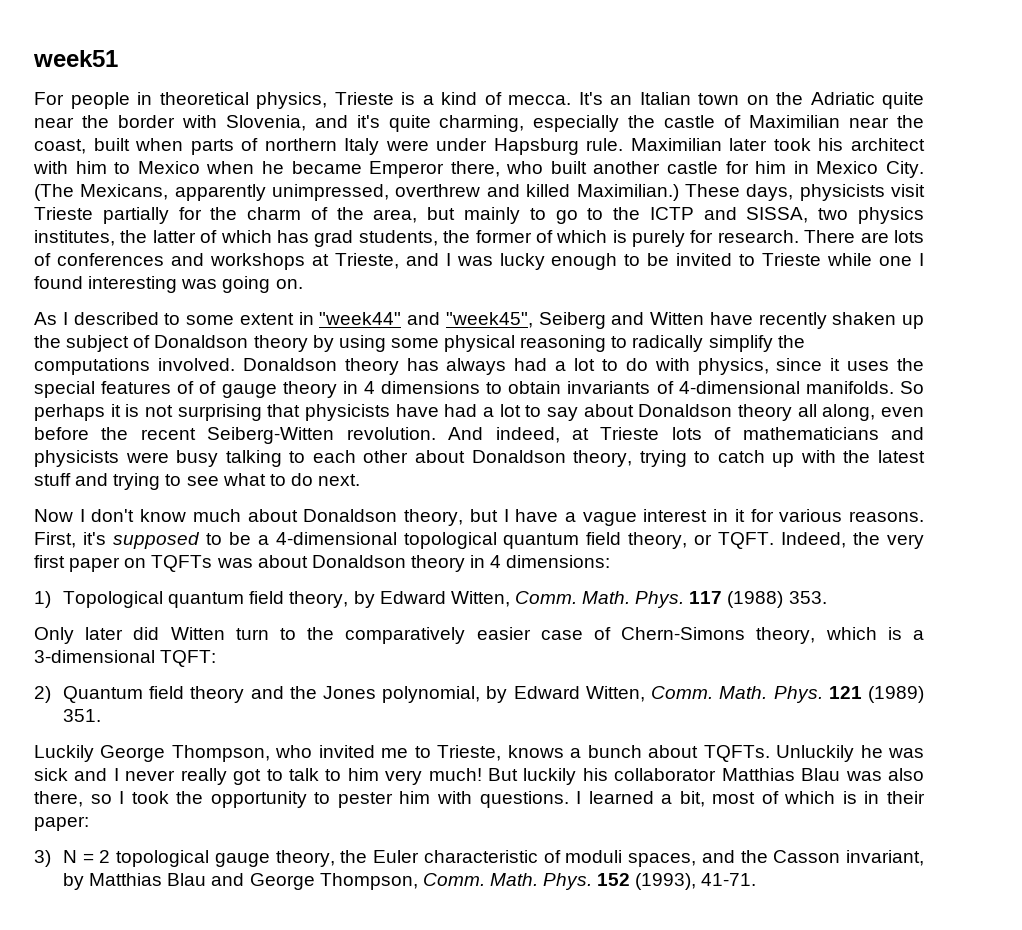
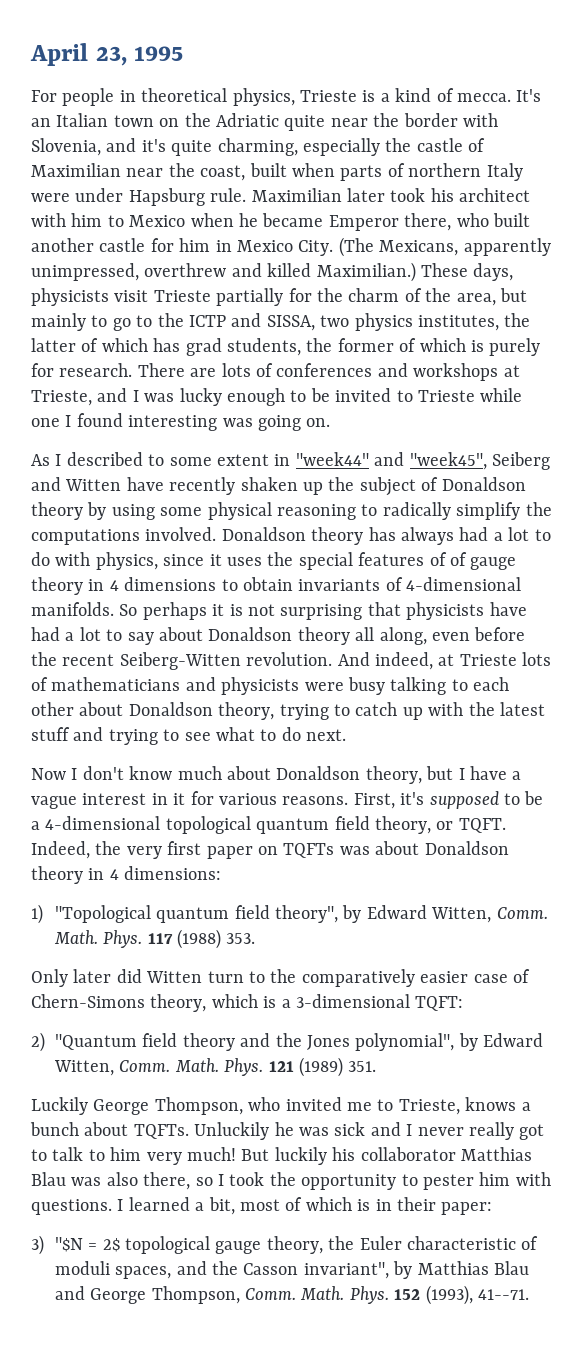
- week51
+ April 23, 1995
- 1) Topological quantum field theory, by Edward Witten, Comm.
+ 1) "Topological quantum field theory", by Edward Witten, Comm.
- 2) Quantum field theory and the Jones polynomial, by Edward Witten, Comm.
+ 2) "Quantum field theory and the Jones polynomial", by Edward Witten, Comm.
- 3) N = 2 topological gauge theory, the Euler characteristic of moduli spaces, and the Casson invariant, by Matthias Blau and George Thompson, Comm.
+ 3) "$N = 2$ topological gauge theory, the Euler characteristic of moduli spaces, and the Casson invariant", by Matthias Blau and George Thompson, Comm.
- 152 (1993), 41-71.
+ 152 (1993), 41--71.

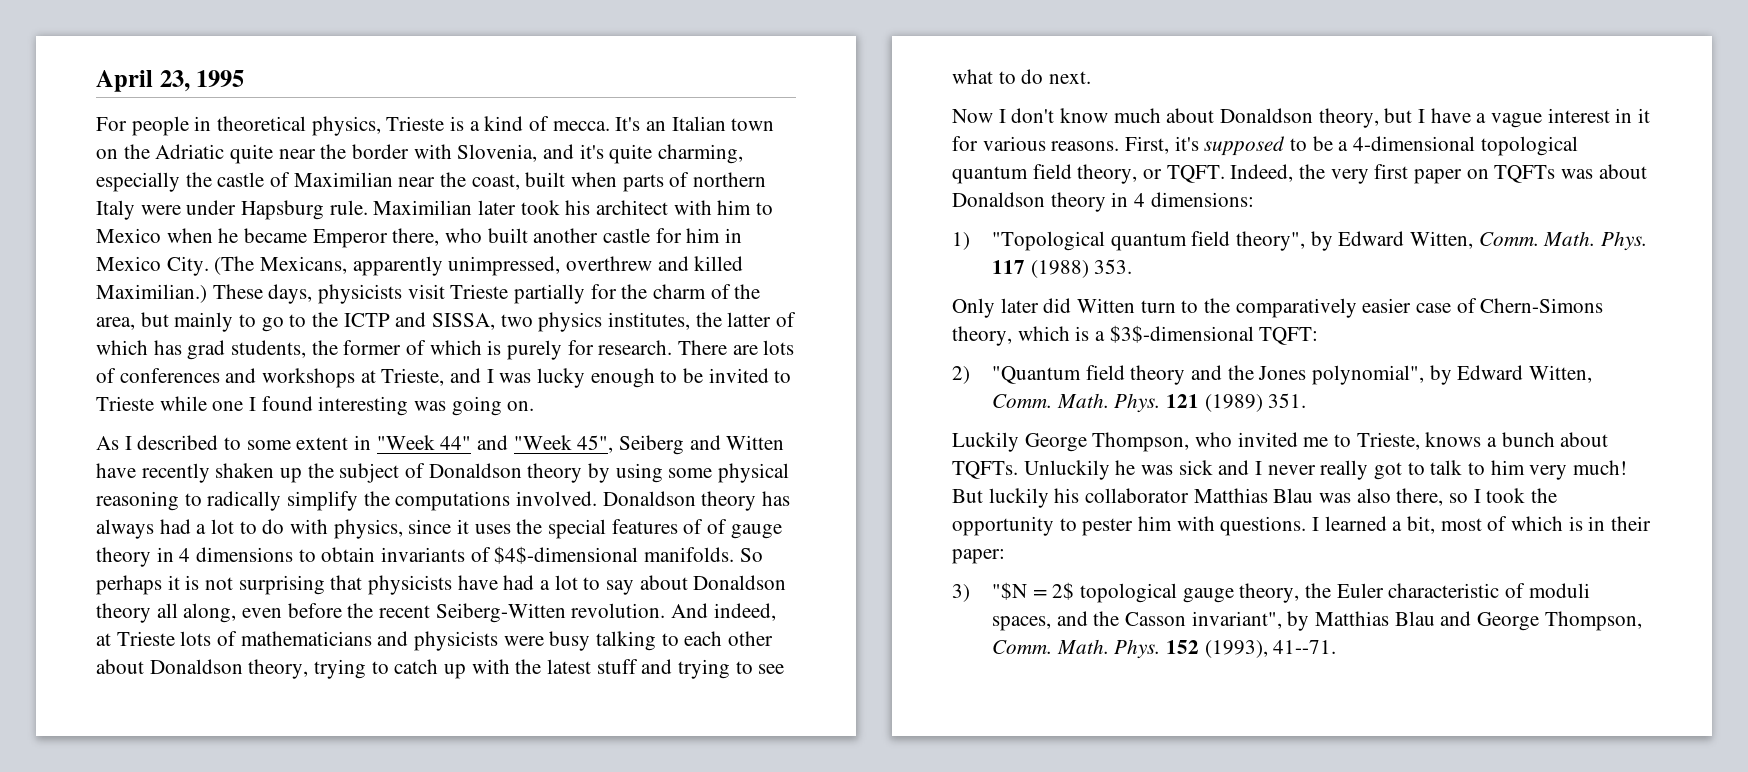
- As I described to some extent in "week44" and "week45", Seiberg and Witten have recently shaken up the subject of Donaldson theory by using some physical reasoning to radically simplify the computations involved.
+ As I described to some extent in "Week 44" and "Week 45", Seiberg and Witten have recently shaken up the subject of Donaldson theory by using some physical reasoning to radically simplify the computations involved.
- Donaldson theory has always had a lot to do with physics, since it uses the special features of of gauge theory in 4 dimensions to obtain invariants of 4-dimensional manifolds.
+ Donaldson theory has always had a lot to do with physics, since it uses the special features of of gauge theory in 4 dimensions to obtain invariants of $4$-dimensional manifolds.
- Only later did Witten turn to the comparatively easier case of Chern-Simons theory, which is a 3-dimensional TQFT:
+ Only later did Witten turn to the comparatively easier case of Chern-Simons theory, which is a $3$-dimensional TQFT:

